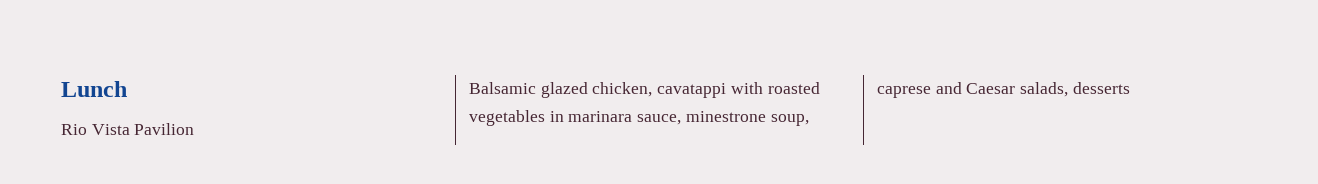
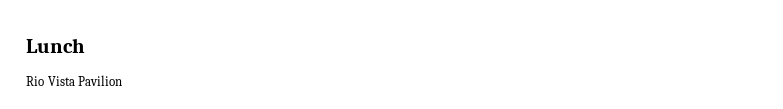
- Balsamic glazed chicken, cavatappi with roasted vegetables in marinara sauce, minestrone soup, caprese and Caesar salads, desserts

